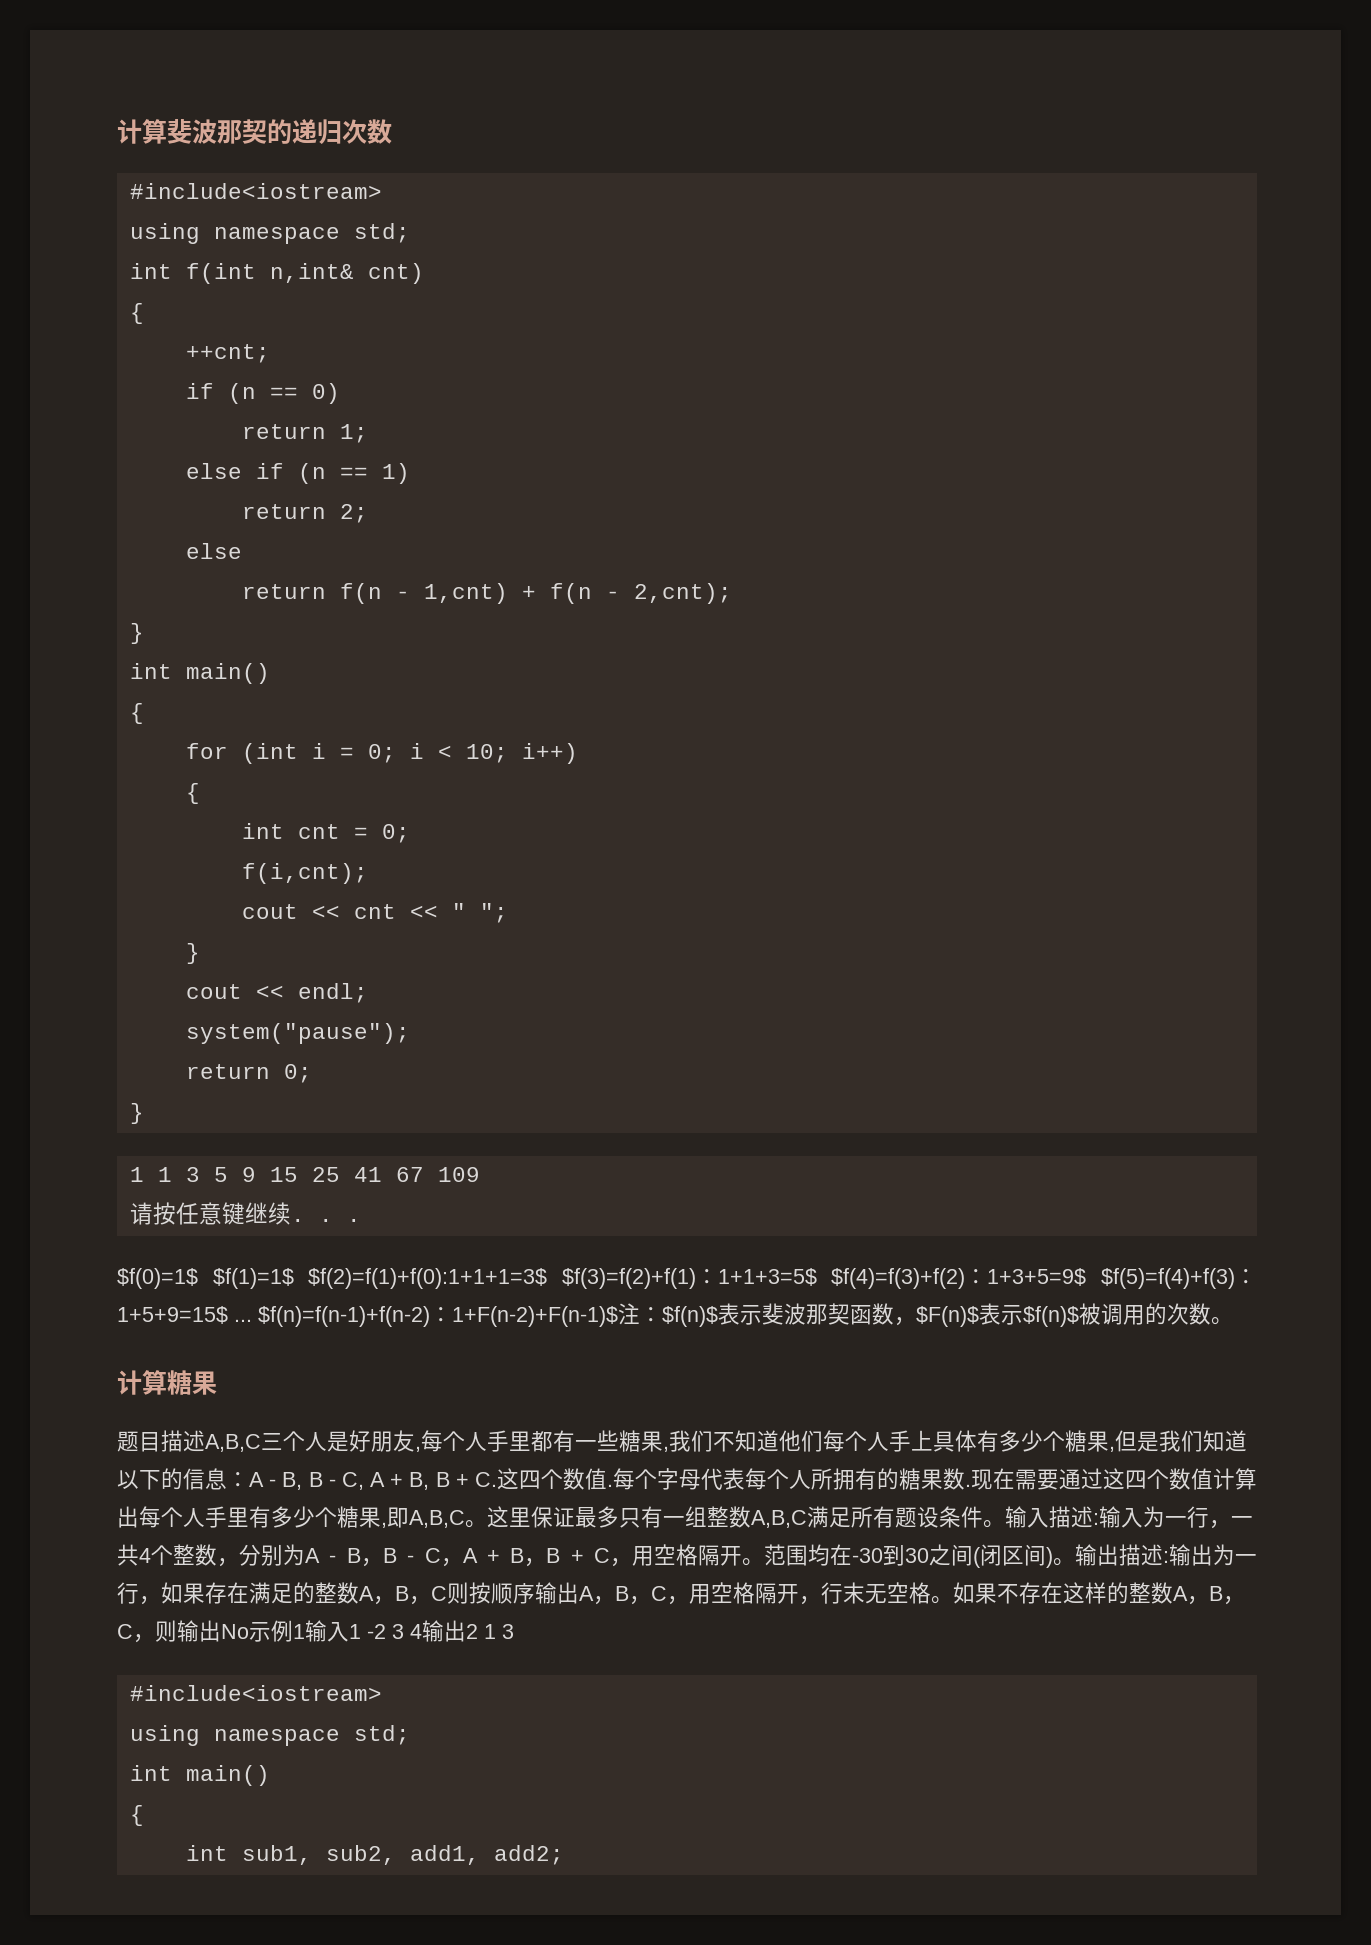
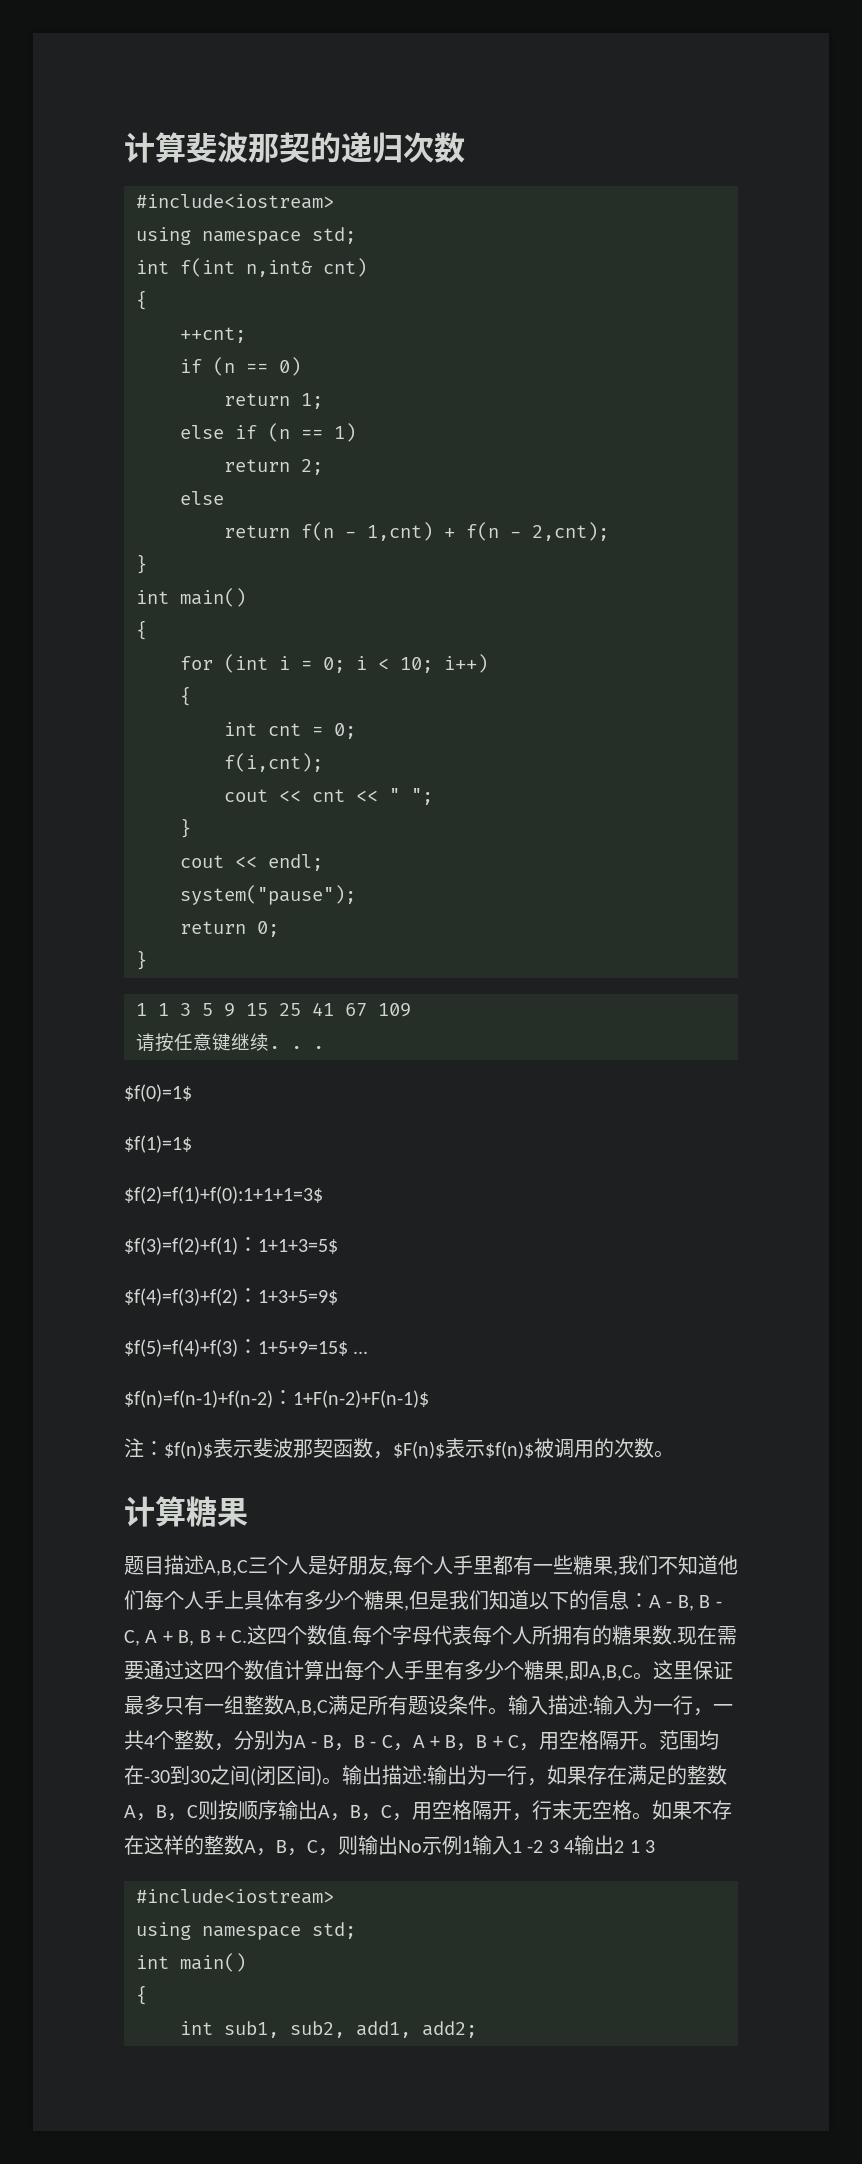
- $f(0)=1$ $f(1)=1$ $f(2)=f(1)+f(0):1+1+1=3$ $f(3)=f(2)+f(1)：1+1+3=5$ $f(4)=f(3)+f(2)：1+3+5=9$ $f(5)=f(4)+f(3)：1+5+9=15$ ... $f(n)=f(n-1)+f(n-2)：1+F(n-2)+F(n-1)$注：$f(n)$表示斐波那契函数，$F(n)$表示$f(n)$被调用的次数。
+ $f(0)=1$
+ $f(1)=1$
+ $f(2)=f(1)+f(0):1+1+1=3$
+ $f(3)=f(2)+f(1)：1+1+3=5$
+ $f(4)=f(3)+f(2)：1+3+5=9$
+ $f(5)=f(4)+f(3)：1+5+9=15$ ...
+ $f(n)=f(n-1)+f(n-2)：1+F(n-2)+F(n-1)$
+ 注：$f(n)$表示斐波那契函数，$F(n)$表示$f(n)$被调用的次数。

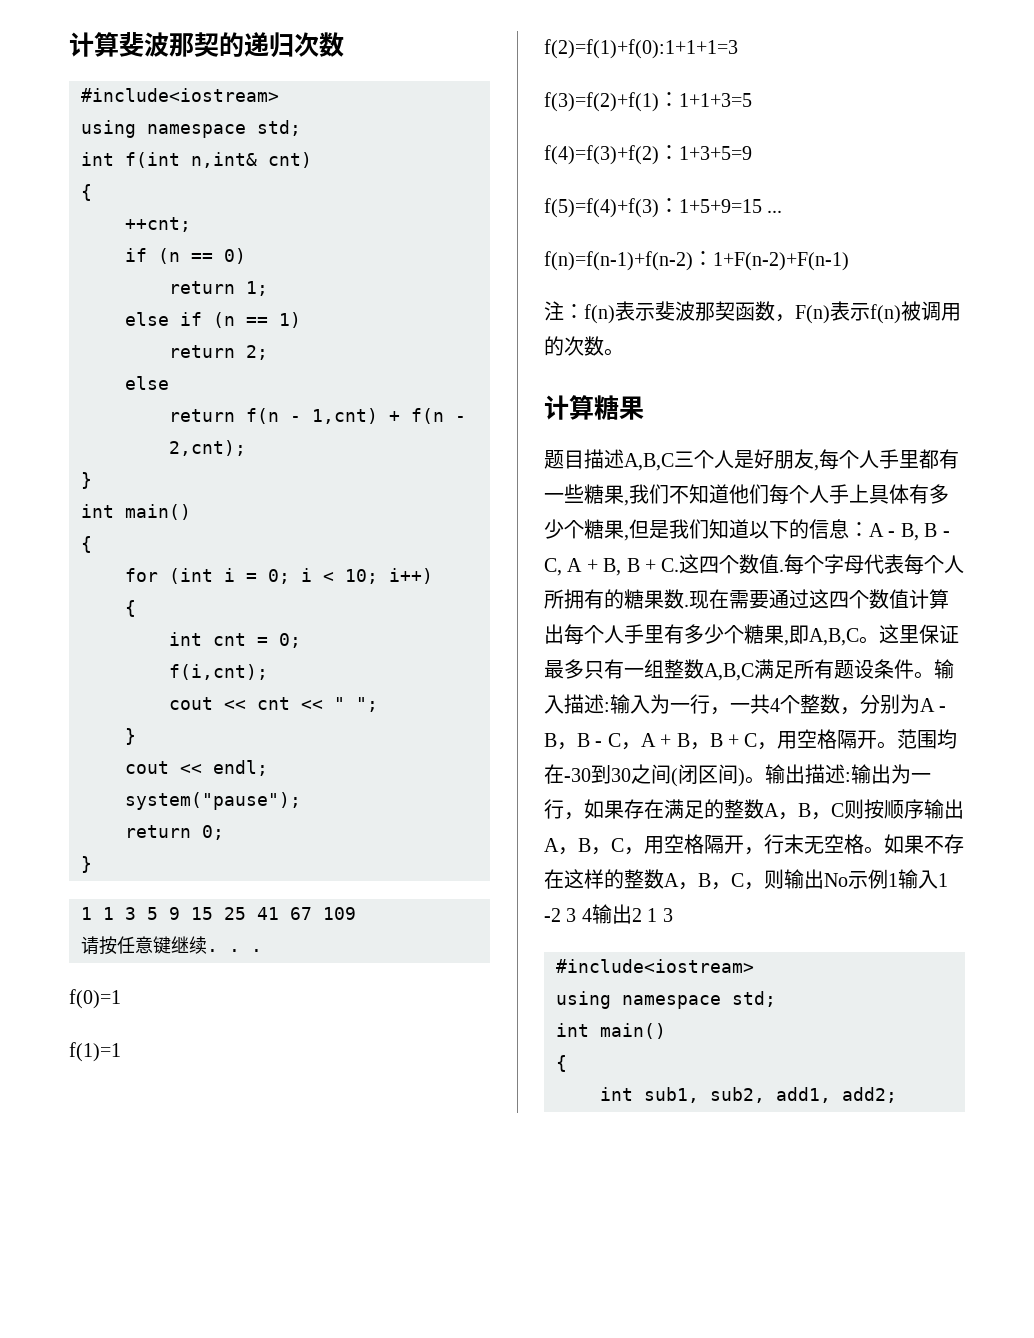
- $f(0)=1$
- $f(1)=1$
- $f(2)=f(1)+f(0):1+1+1=3$
- $f(3)=f(2)+f(1)：1+1+3=5$
- $f(4)=f(3)+f(2)：1+3+5=9$
- $f(5)=f(4)+f(3)：1+5+9=15$ ...
+ f(0)=1
+ f(1)=1
+ f(2)=f(1)+f(0):1+1+1=3
+ f(3)=f(2)+f(1)：1+1+3=5
+ f(4)=f(3)+f(2)：1+3+5=9
+ f(5)=f(4)+f(3)：1+5+9=15 ...
- $f(n)=f(n-1)+f(n-2)：1+F(n-2)+F(n-1)$
+ f(n)=f(n-1)+f(n-2)：1+F(n-2)+F(n-1)
- 注：$f(n)$表示斐波那契函数，$F(n)$表示$f(n)$被调用的次数。
+ 注：f(n)表示斐波那契函数，F(n)表示f(n)被调用的次数。

